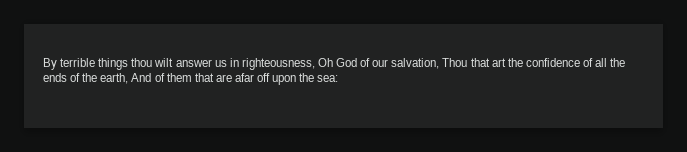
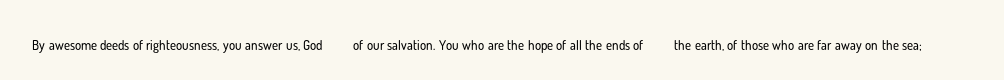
- By terrible things thou wilt answer us in righteousness, Oh God of our salvation, Thou that art the confidence of all the ends of the earth, And of them that are afar off upon the sea:
+ By awesome deeds of righteousness, you answer us, God of our salvation. You who are the hope of all the ends of the earth, of those who are far away on the sea;

